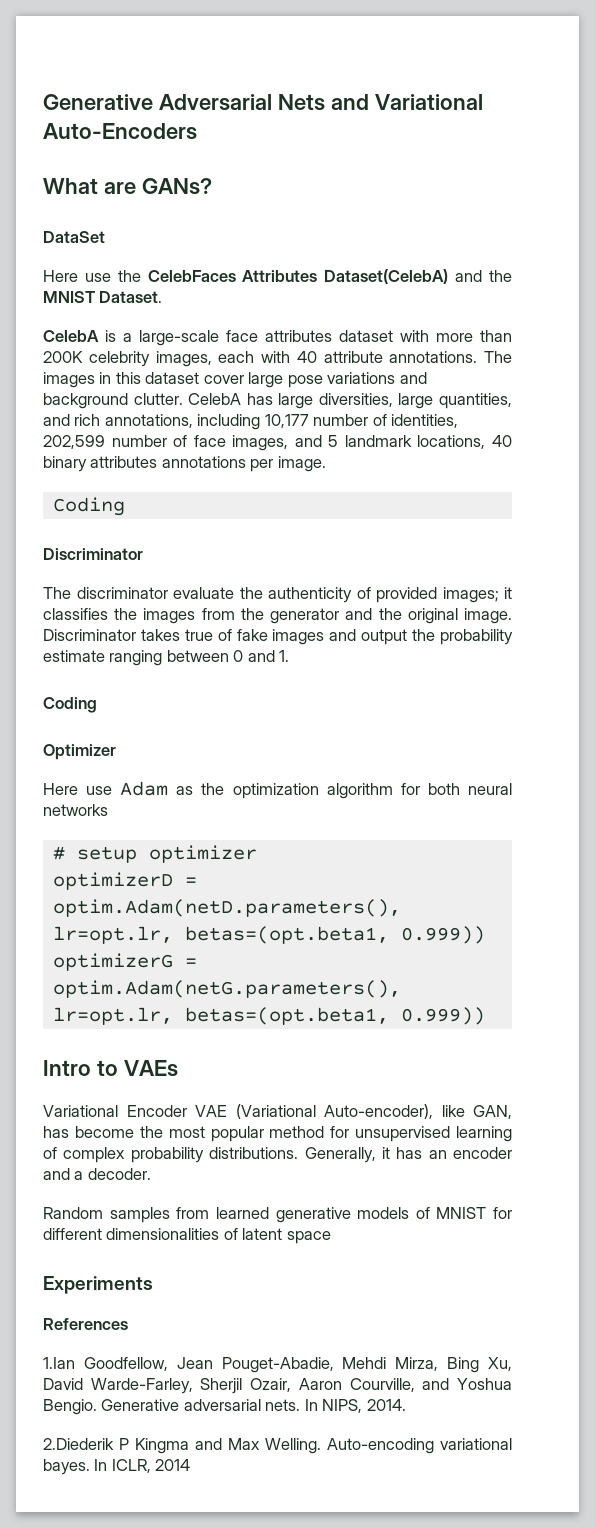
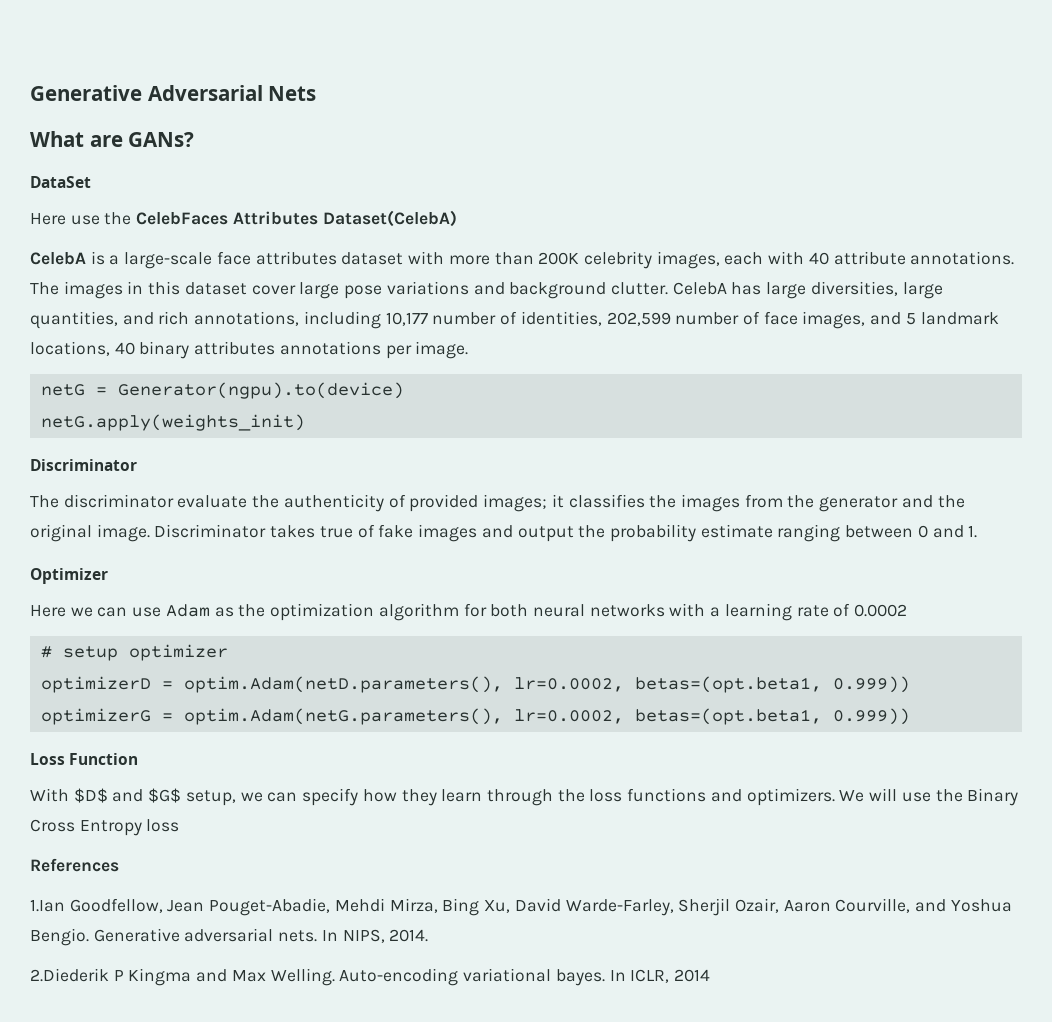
- Generative Adversarial Nets and Variational Auto-Encoders
+ Generative Adversarial Nets
- Here use the CelebFaces Attributes Dataset(CelebA) and the MNIST Dataset.
+ Here use the CelebFaces Attributes Dataset(CelebA)
  CelebA has large diversities, large quantities, and rich annotations, including 10,177 number of identities, 202,599 number of face images, and 5 landmark locations, 40 binary attributes annotations per image.
- Coding
+ netG = Generator(ngpu).to(device)
+ netG.apply(weights_init)
  Discriminator takes true of fake images and output the probability estimate ranging between 0 and 1.
- Coding
- Here use Adam as the optimization algorithm for both neural networks
+ Here we can use Adam as the optimization algorithm for both neural networks with a learning rate of 0.0002
- optimizerD = optim.Adam(netD.parameters(), lr=opt.lr, betas=(opt.beta1, 0.999))
+ optimizerD = optim.Adam(netD.parameters(), lr=0.0002, betas=(opt.beta1, 0.999))
- optimizerG = optim.Adam(netG.parameters(), lr=opt.lr, betas=(opt.beta1, 0.999))
- Intro to VAEs
- Variational Encoder VAE (Variational Auto-encoder), like GAN, has become the most popular method for unsupervised learning of complex probability distributions. Generally, it has an encoder and a decoder.
- Random samples from learned generative models of MNIST for different dimensionalities of latent space
- Experiments
+ optimizerG = optim.Adam(netG.parameters(), lr=0.0002, betas=(opt.beta1, 0.999))
+ Loss Function
+ With $D$ and $G$ setup, we can specify how they learn through the loss functions and optimizers. We will use the Binary Cross Entropy loss

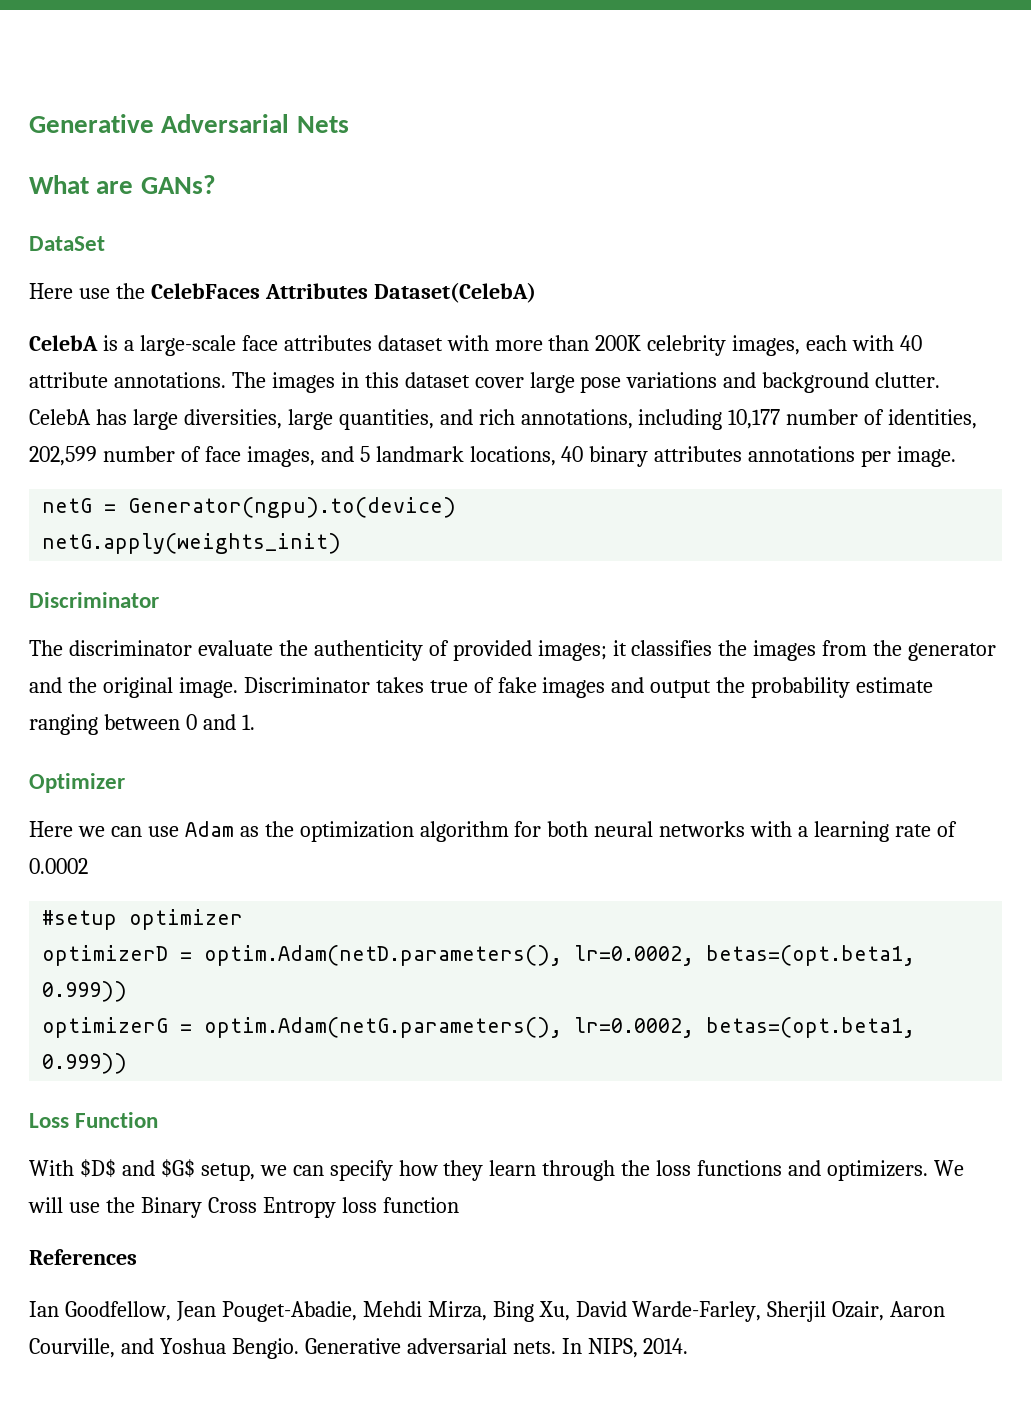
- # setup optimizer
+ #setup optimizer
- We will use the Binary Cross Entropy loss
+ We will use the Binary Cross Entropy loss function
- 1.Ian Goodfellow, Jean Pouget-Abadie, Mehdi Mirza, Bing Xu, David Warde-Farley, Sherjil Ozair, Aaron Courville, and Yoshua Bengio.
+ Ian Goodfellow, Jean Pouget-Abadie, Mehdi Mirza, Bing Xu, David Warde-Farley, Sherjil Ozair, Aaron Courville, and Yoshua Bengio.
- 2.Diederik P Kingma and Max Welling. Auto-encoding variational bayes. In ICLR, 2014

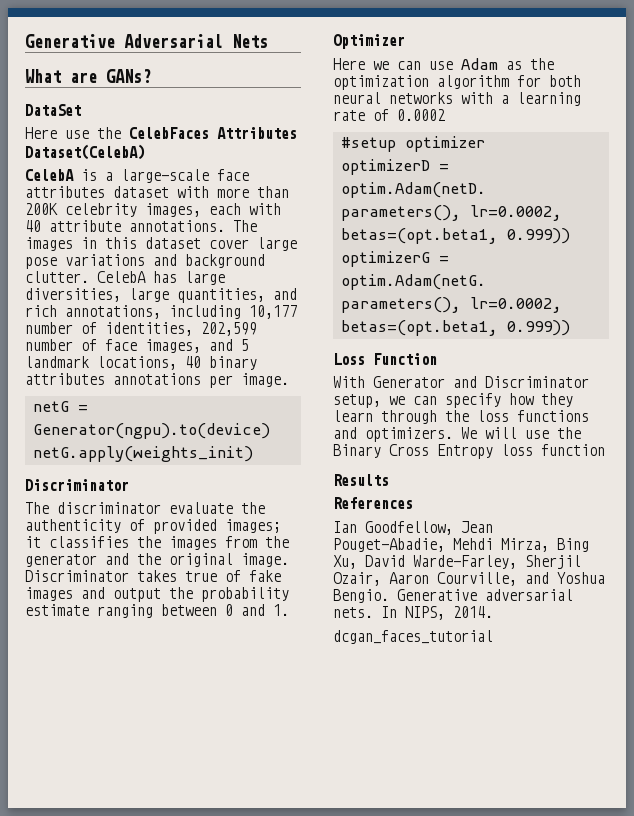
- With $D$ and $G$ setup, we can specify how they learn through the loss functions and optimizers.
+ With Generator and Discriminator setup, we can specify how they learn through the loss functions and optimizers.
+ Results
+ dcgan_faces_tutorial

